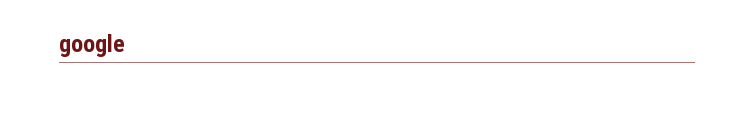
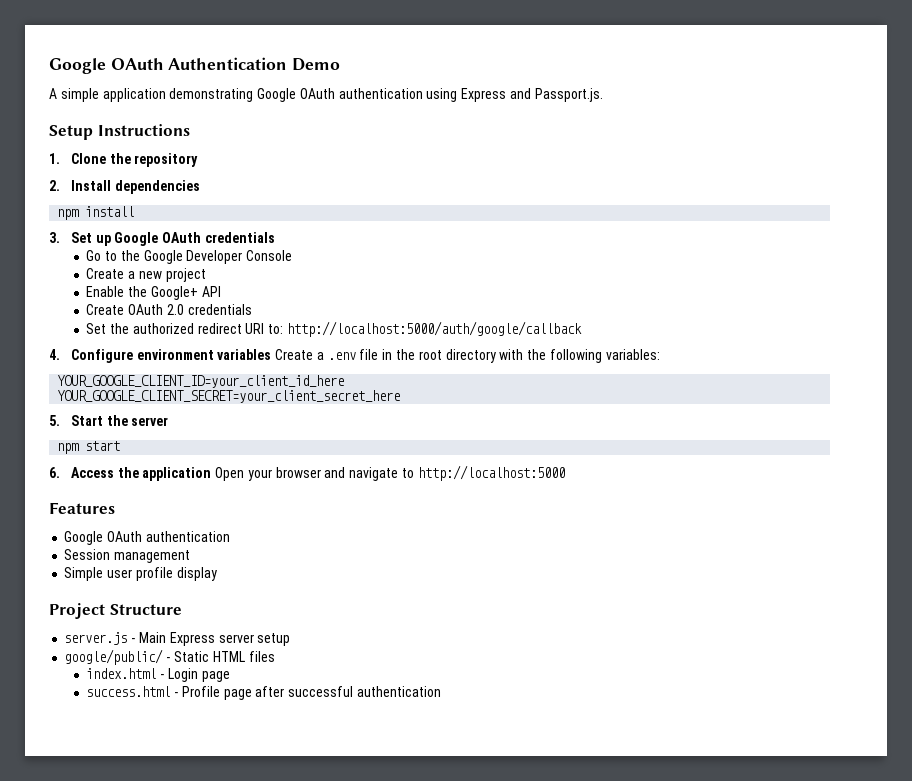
- google
+ Google OAuth Authentication Demo
+ A simple application demonstrating Google OAuth authentication using Express and Passport.js.
+ Setup Instructions
+ 1. Clone the repository
+ 2. Install dependencies
+ npm install
+ 3. Set up Google OAuth credentials
+ Go to the Google Developer Console
+ Create a new project
+ Enable the Google+ API
+ Create OAuth 2.0 credentials
+ Set the authorized redirect URI to: http://localhost:5000/auth/google/callback
+ 4. Configure environment variables Create a .env file in the root directory with the following variables:
+ YOUR_GOOGLE_CLIENT_ID=your_client_id_here
+ YOUR_GOOGLE_CLIENT_SECRET=your_client_secret_here
+ 5. Start the server
+ npm start
+ 6. Access the application Open your browser and navigate to http://localhost:5000
+ Features
+ Google OAuth authentication
+ Session management
+ Simple user profile display
+ Project Structure
+ server.js - Main Express server setup
+ google/public/ - Static HTML files
+ index.html - Login page
+ success.html - Profile page after successful authentication

